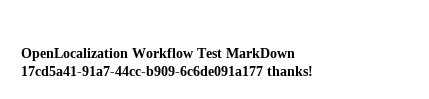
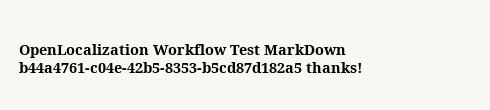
- OpenLocalization Workflow Test MarkDown 17cd5a41-91a7-44cc-b909-6c6de091a177 thanks!
+ OpenLocalization Workflow Test MarkDown b44a4761-c04e-42b5-8353-b5cd87d182a5 thanks!

